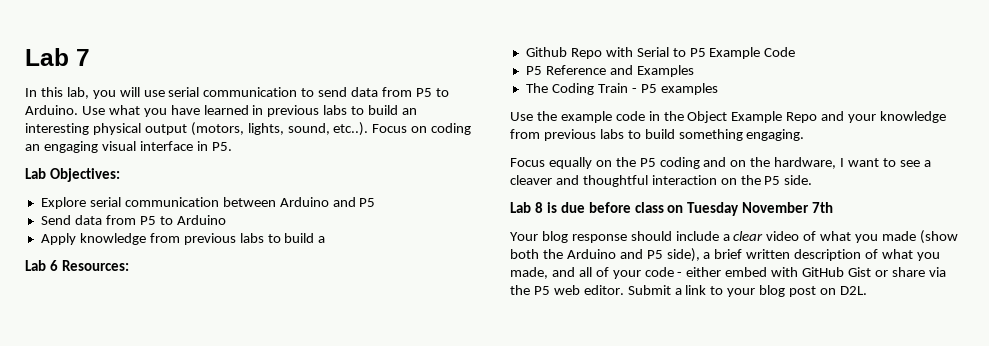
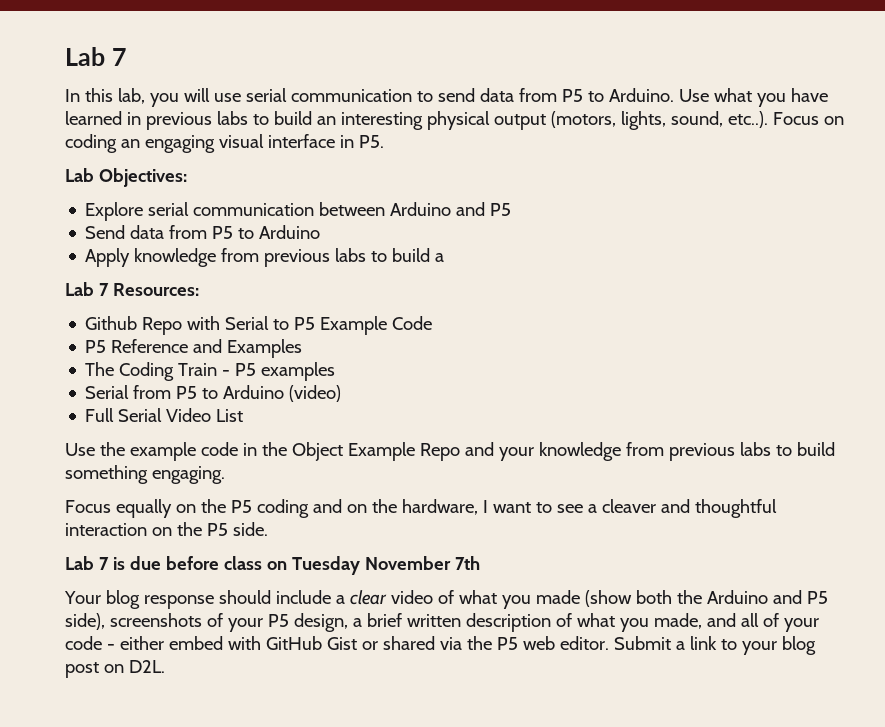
- Lab 6 Resources:
+ Lab 7 Resources:
+ Serial from P5 to Arduino (video)
+ Full Serial Video List
- Lab 8 is due before class on Tuesday November 7th
+ Lab 7 is due before class on Tuesday November 7th
- Your blog response should include a clear video of what you made (show both the Arduino and P5 side), a brief written description of what you made, and all of your code - either embed with GitHub Gist or share via the P5 web editor.
+ Your blog response should include a clear video of what you made (show both the Arduino and P5 side), screenshots of your P5 design, a brief written description of what you made, and all of your code - either embed with GitHub Gist or shared via the P5 web editor.

